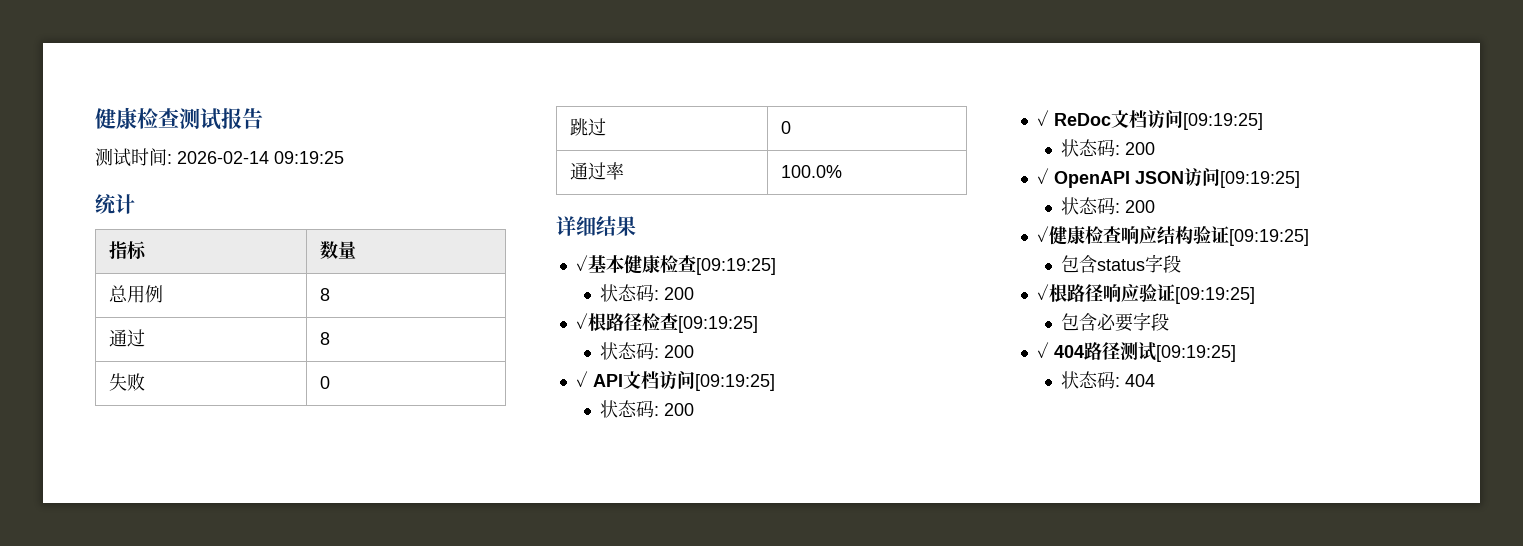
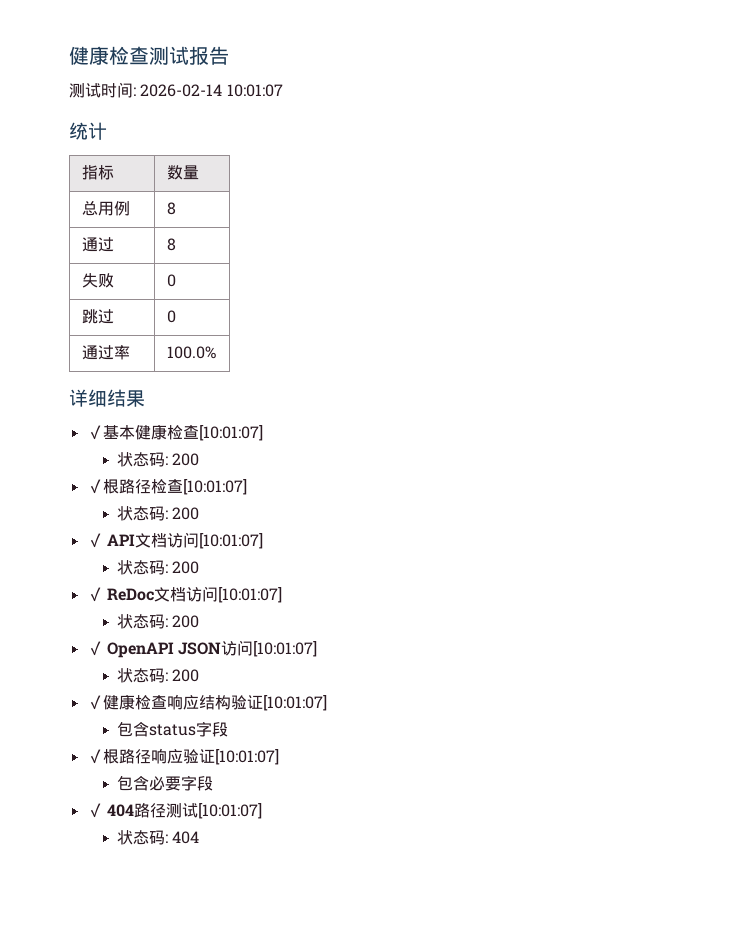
- 测试时间: 2026-02-14 09:19:25
+ 测试时间: 2026-02-14 10:01:07
- ✓基本健康检查[09:19:25]
+ ✓基本健康检查[10:01:07]
- ✓根路径检查[09:19:25]
+ ✓根路径检查[10:01:07]
- ✓ API文档访问[09:19:25]
+ ✓ API文档访问[10:01:07]
- ✓ ReDoc文档访问[09:19:25]
+ ✓ ReDoc文档访问[10:01:07]
- ✓ OpenAPI JSON访问[09:19:25]
+ ✓ OpenAPI JSON访问[10:01:07]
- ✓健康检查响应结构验证[09:19:25]
+ ✓健康检查响应结构验证[10:01:07]
- ✓根路径响应验证[09:19:25]
+ ✓根路径响应验证[10:01:07]
- ✓ 404路径测试[09:19:25]
+ ✓ 404路径测试[10:01:07]

